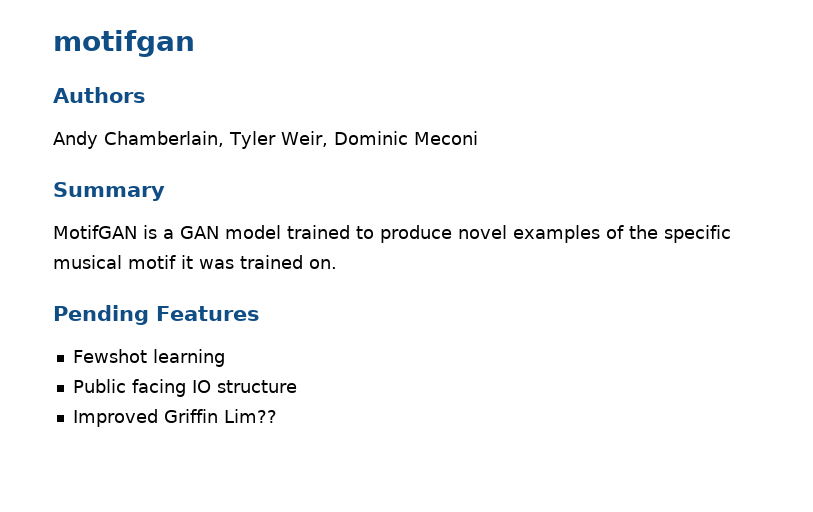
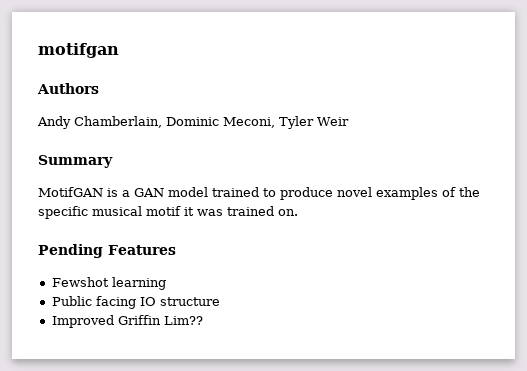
- Andy Chamberlain, Tyler Weir, Dominic Meconi
+ Andy Chamberlain, Dominic Meconi, Tyler Weir

